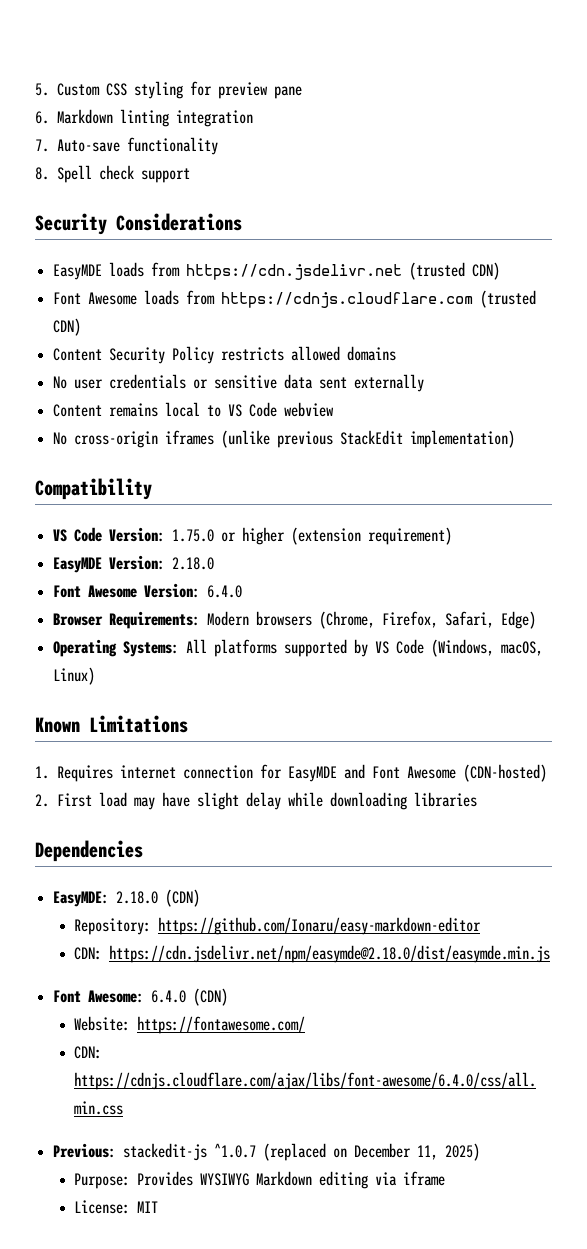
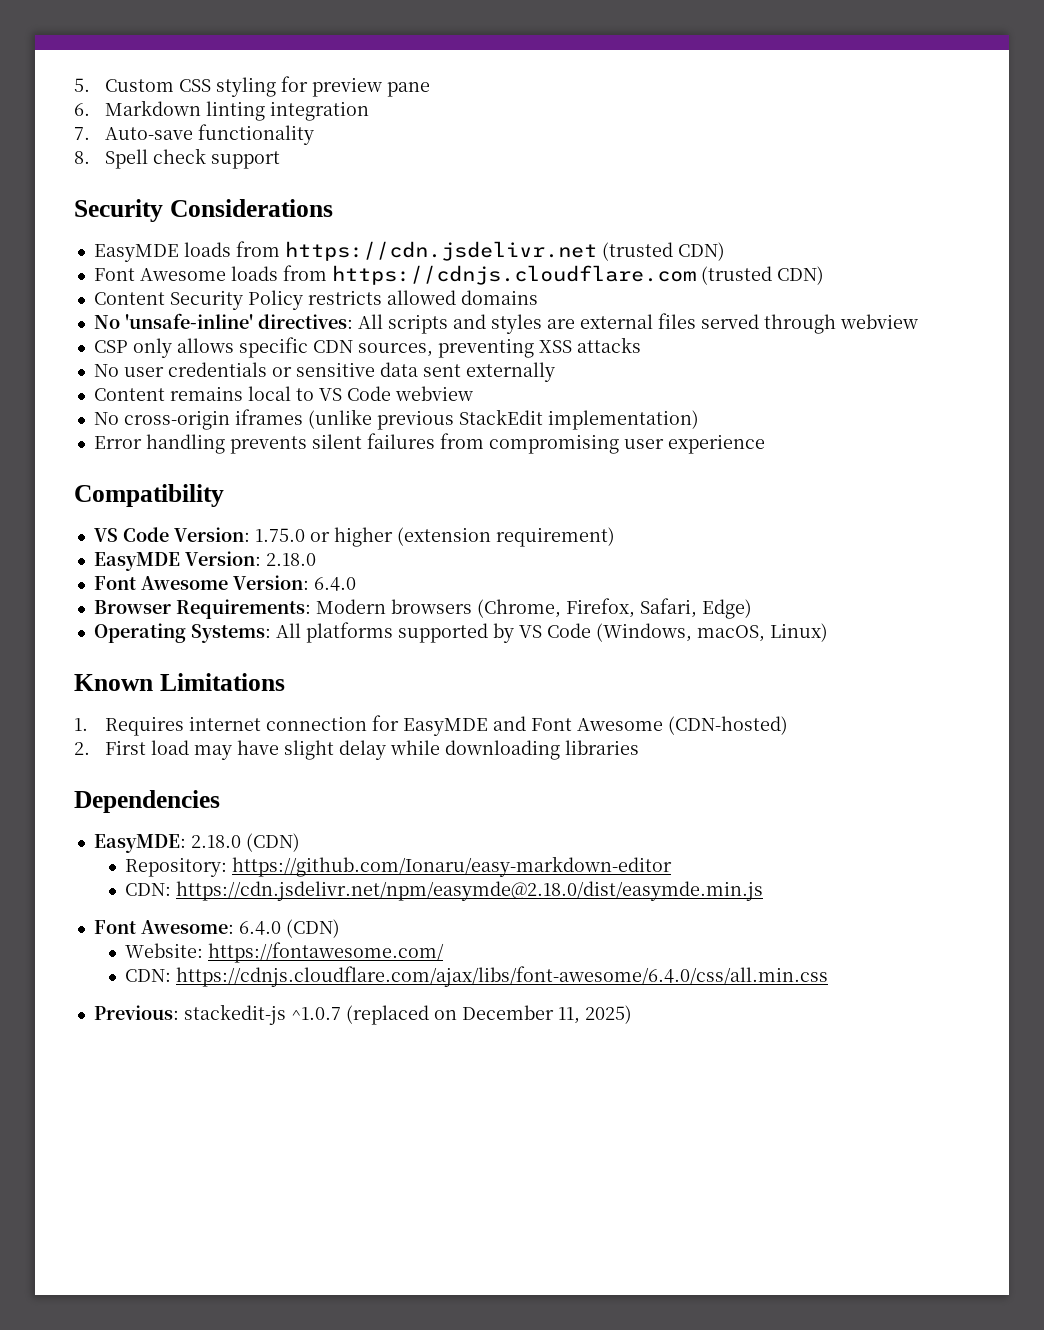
+ No 'unsafe-inline' directives: All scripts and styles are external files served through webview
+ CSP only allows specific CDN sources, preventing XSS attacks
+ Error handling prevents silent failures from compromising user experience
- Purpose: Provides WYSIWYG Markdown editing via iframe
- License: MIT

